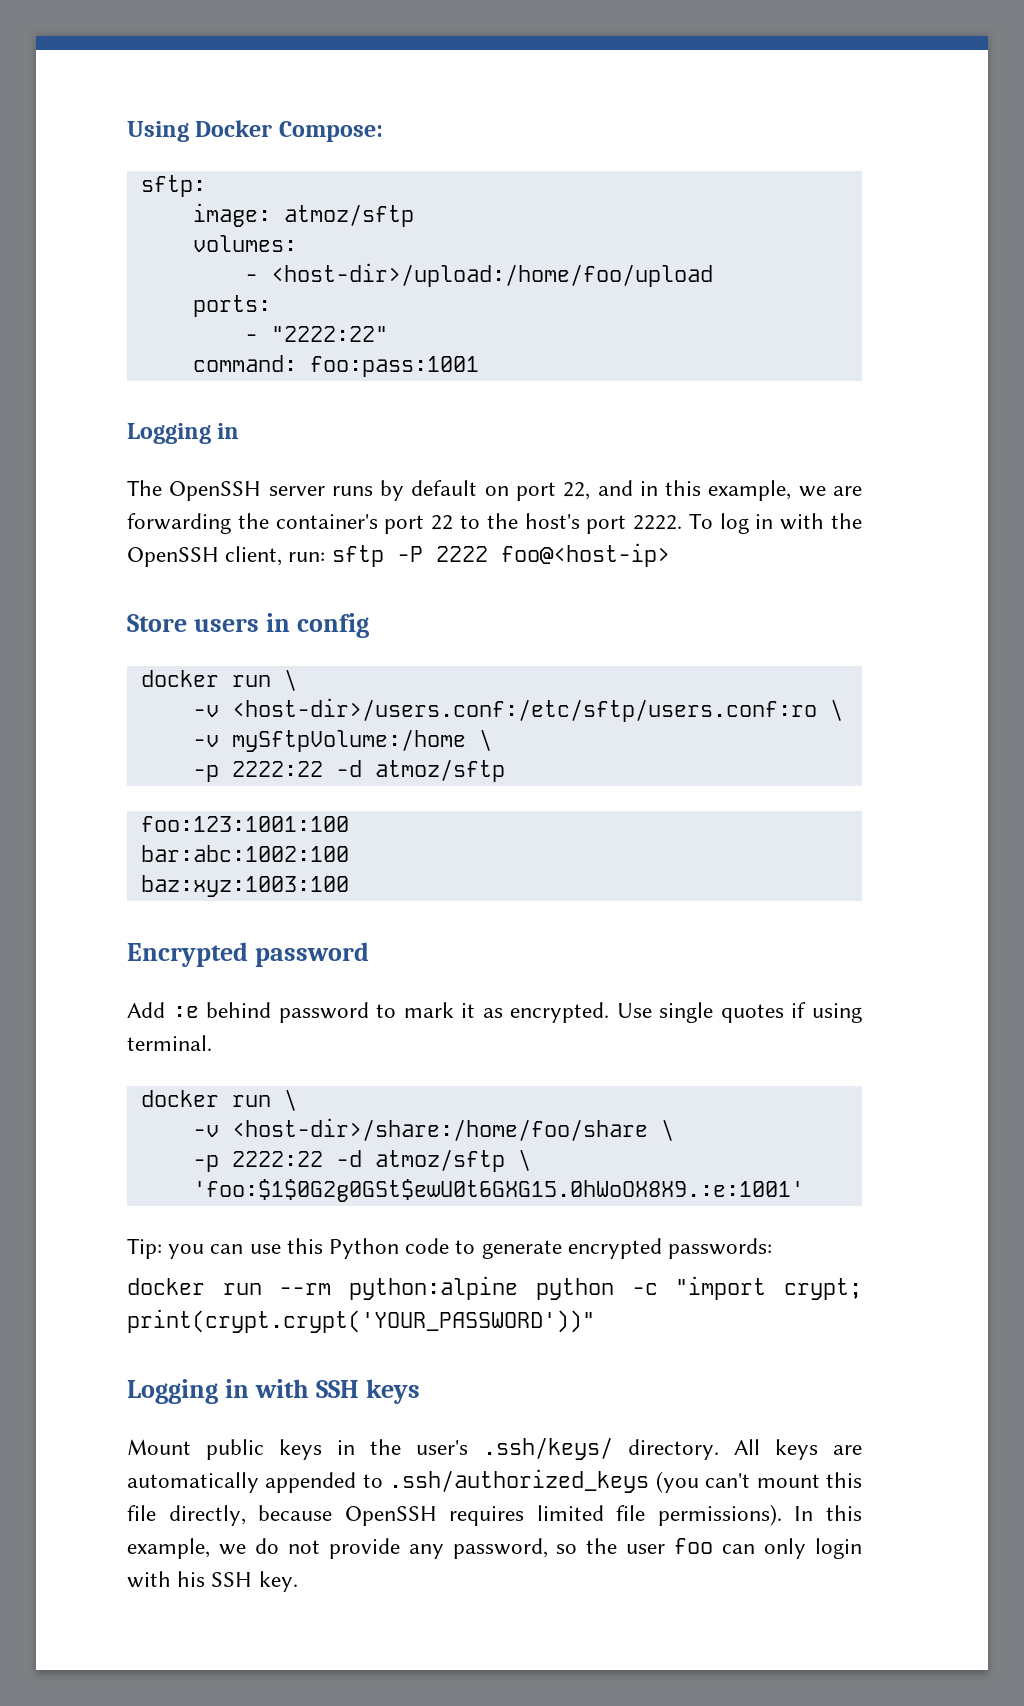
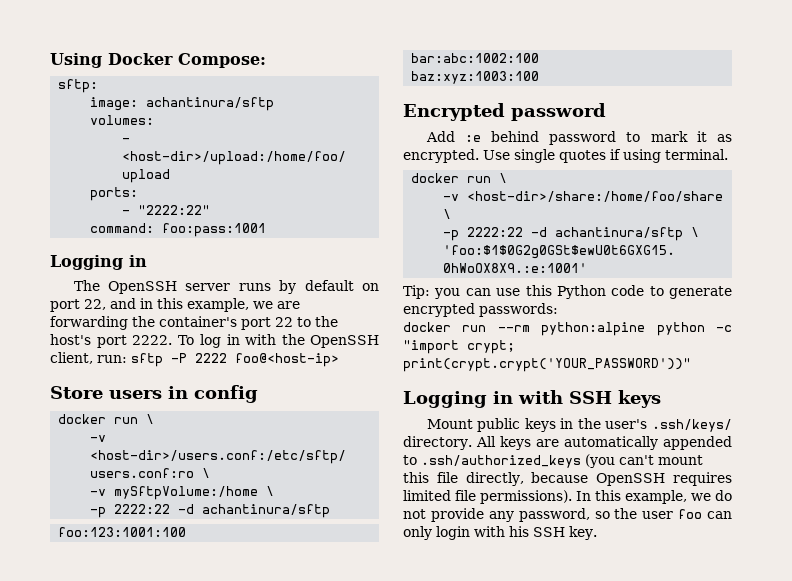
- image: atmoz/sftp
+ image: achantinura/sftp
  -v mySftpVolume:/home \
- -p 2222:22 -d atmoz/sftp
+ -p 2222:22 -d achantinura/sftp
- -p 2222:22 -d atmoz/sftp \
+ -p 2222:22 -d achantinura/sftp \

